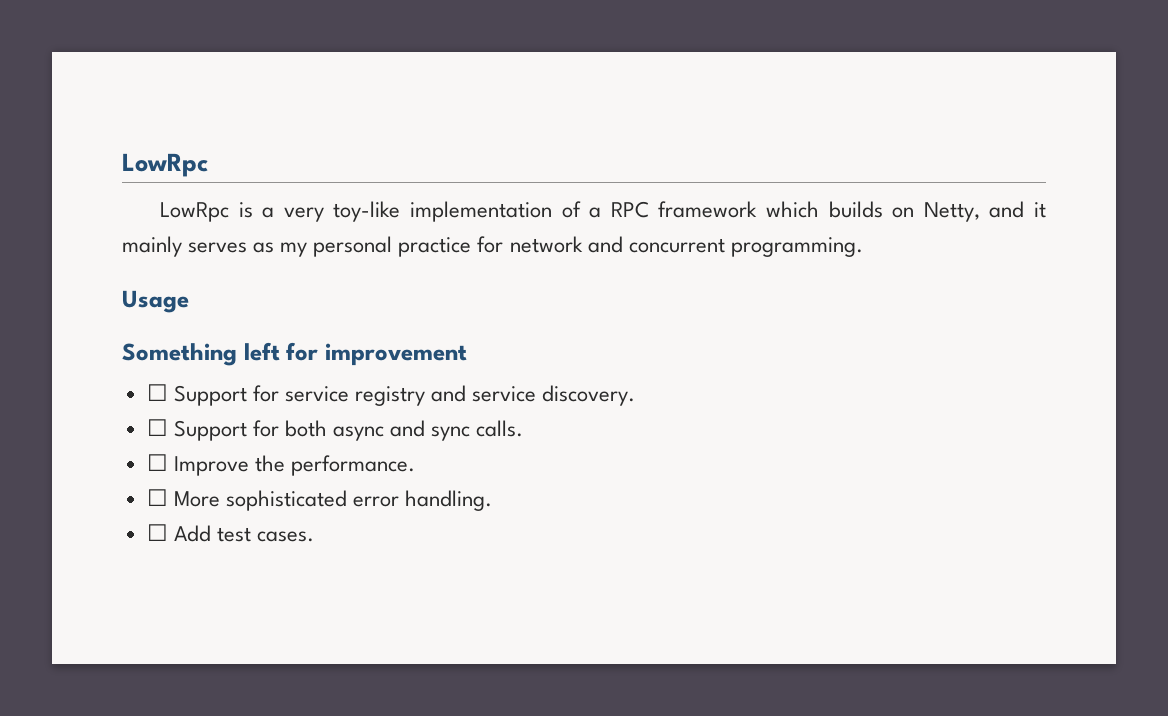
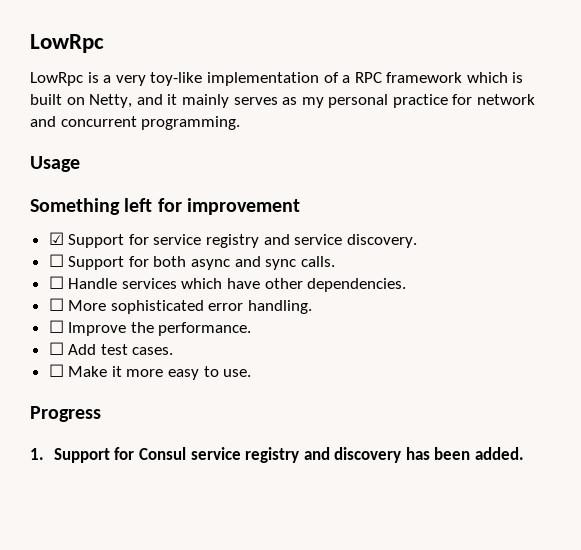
- LowRpc is a very toy-like implementation of a RPC framework which builds on Netty, and it mainly serves as my personal practice for network and concurrent programming.
+ LowRpc is a very toy-like implementation of a RPC framework which is built on Netty, and it mainly serves as my personal practice for network and concurrent programming.
- ☐ Support for service registry and service discovery.
+ ☑ Support for service registry and service discovery.
- ☐ Improve the performance.
+ ☐ Handle services which have other dependencies.
+ ☐ Improve the performance.
+ ☐ Make it more easy to use.
+ Progress
+ 1. Support for Consul service registry and discovery has been added.

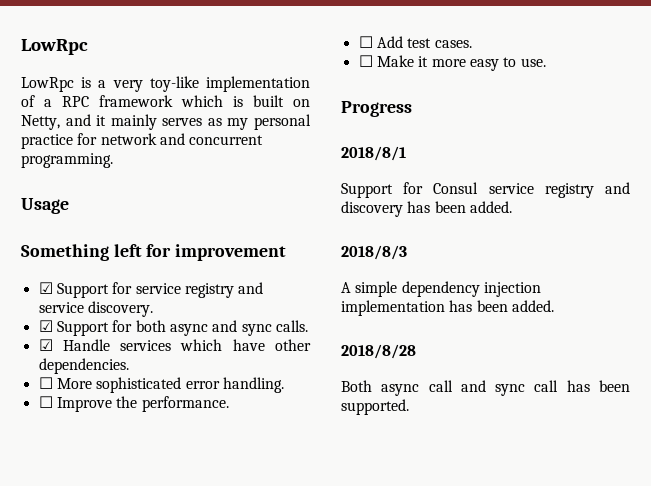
- ☐ Support for both async and sync calls.
+ ☑ Support for both async and sync calls.
- ☐ Handle services which have other dependencies.
+ ☑ Handle services which have other dependencies.
- 1. Support for Consul service registry and discovery has been added.
+ 2018/8/1
+ Support for Consul service registry and discovery has been added.
+ 2018/8/3
+ A simple dependency injection implementation has been added.
+ 2018/8/28
+ Both async call and sync call has been supported.

